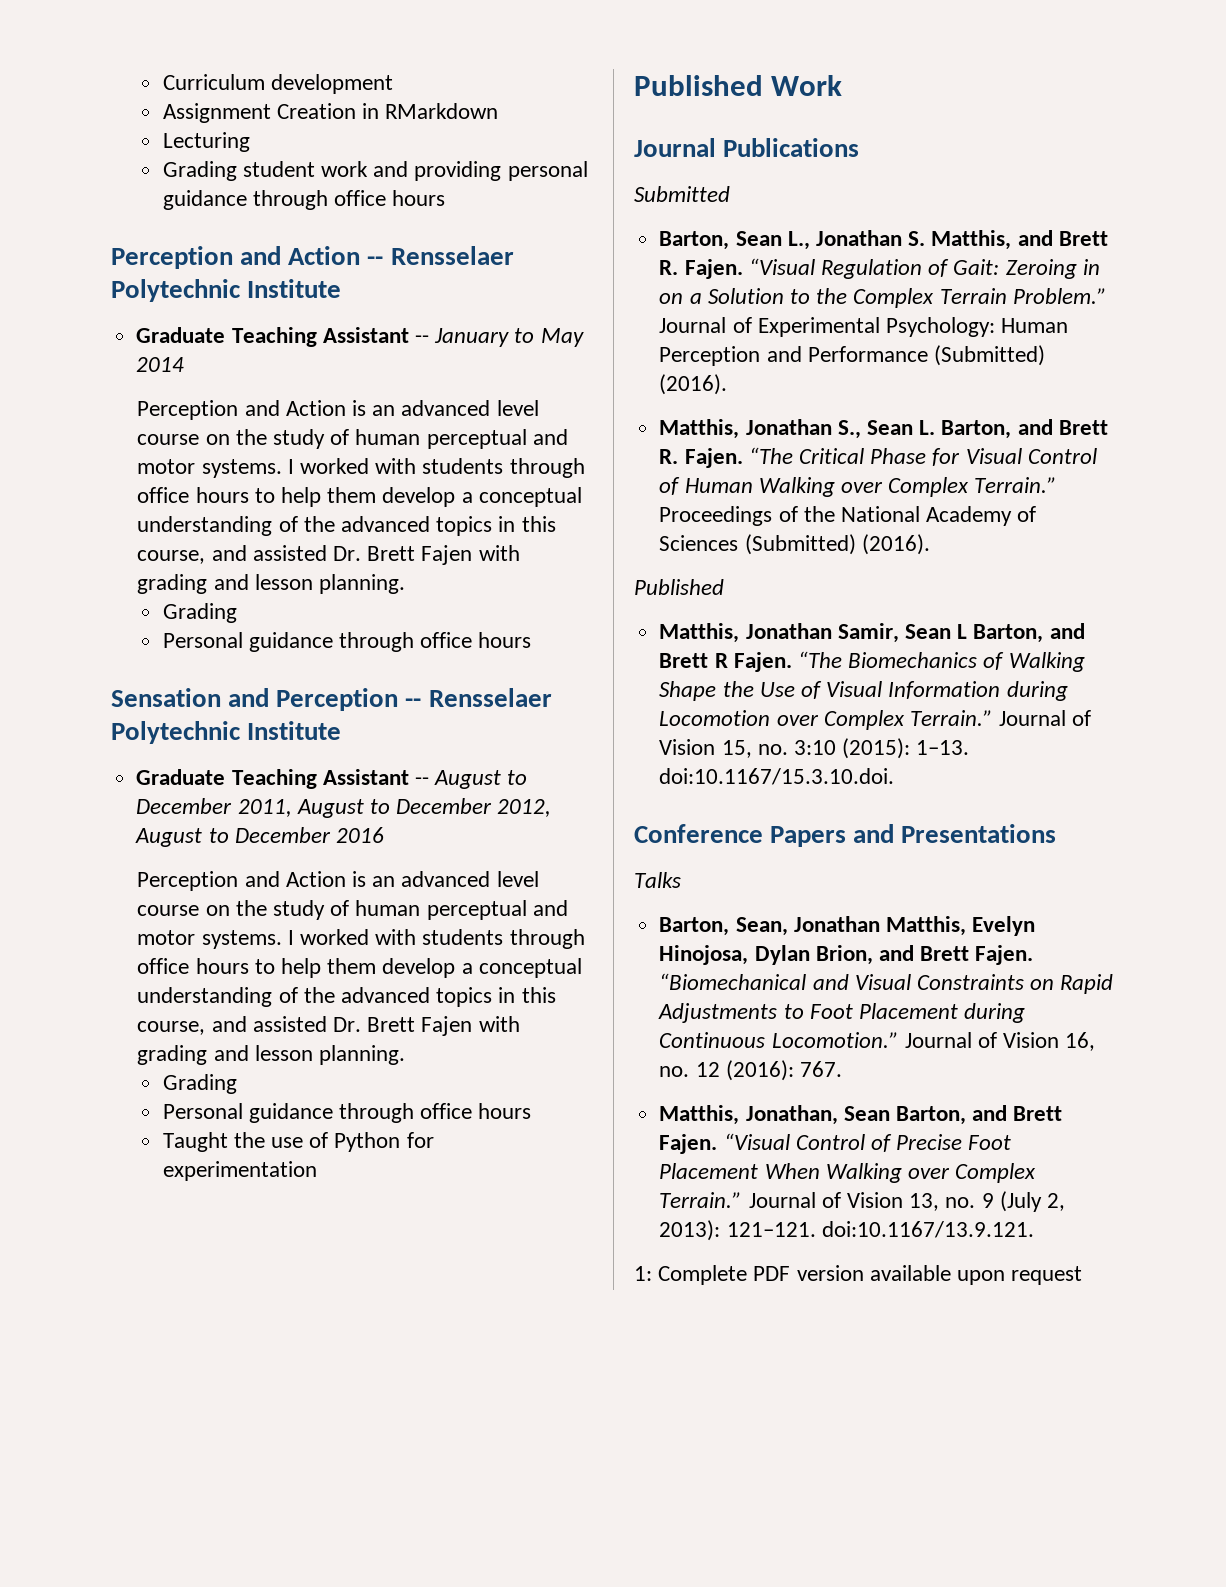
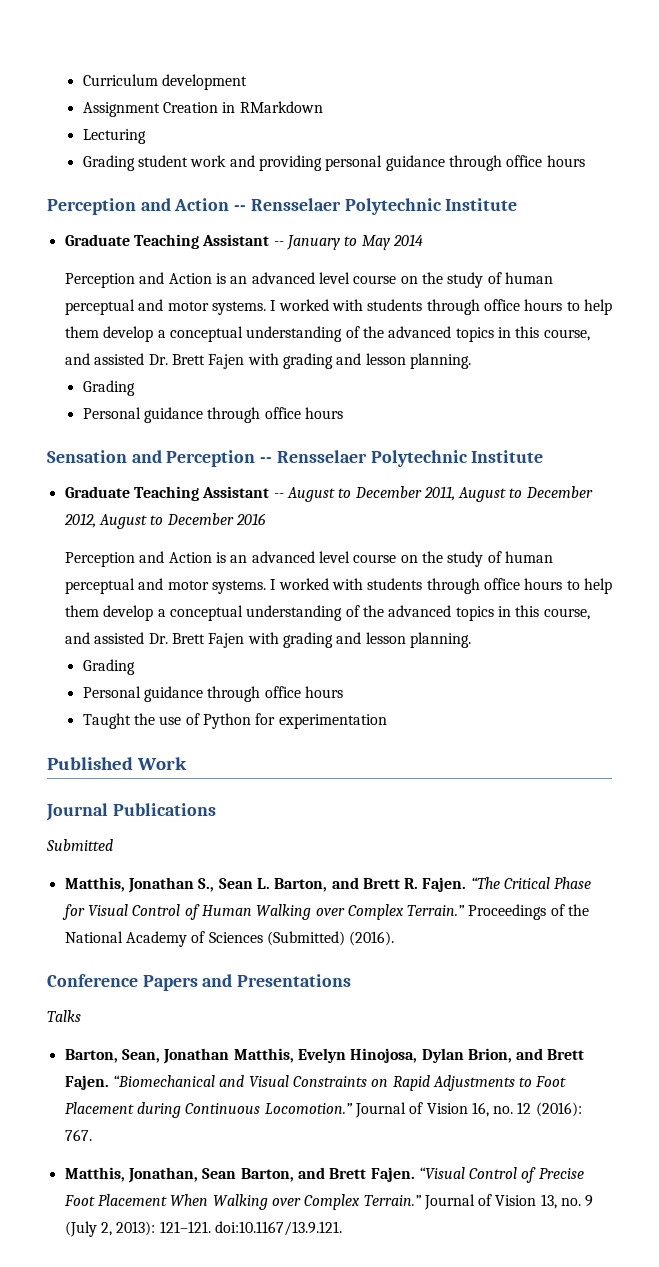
- Barton, Sean L., Jonathan S. Matthis, and Brett R. Fajen. “Visual Regulation of Gait: Zeroing in on a Solution to the Complex Terrain Problem.” Journal of Experimental Psychology: Human Perception and Performance (Submitted) (2016).
  Proceedings of the National Academy of Sciences (Submitted) (2016).
- Published
- Matthis, Jonathan Samir, Sean L Barton, and Brett R Fajen. “The Biomechanics of Walking Shape the Use of Visual Information during Locomotion over Complex Terrain.” Journal of Vision 15, no. 3:10 (2015): 1–13. doi:10.1167/15.3.10.doi.
- 1: Complete PDF version available upon request

